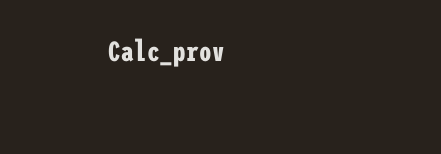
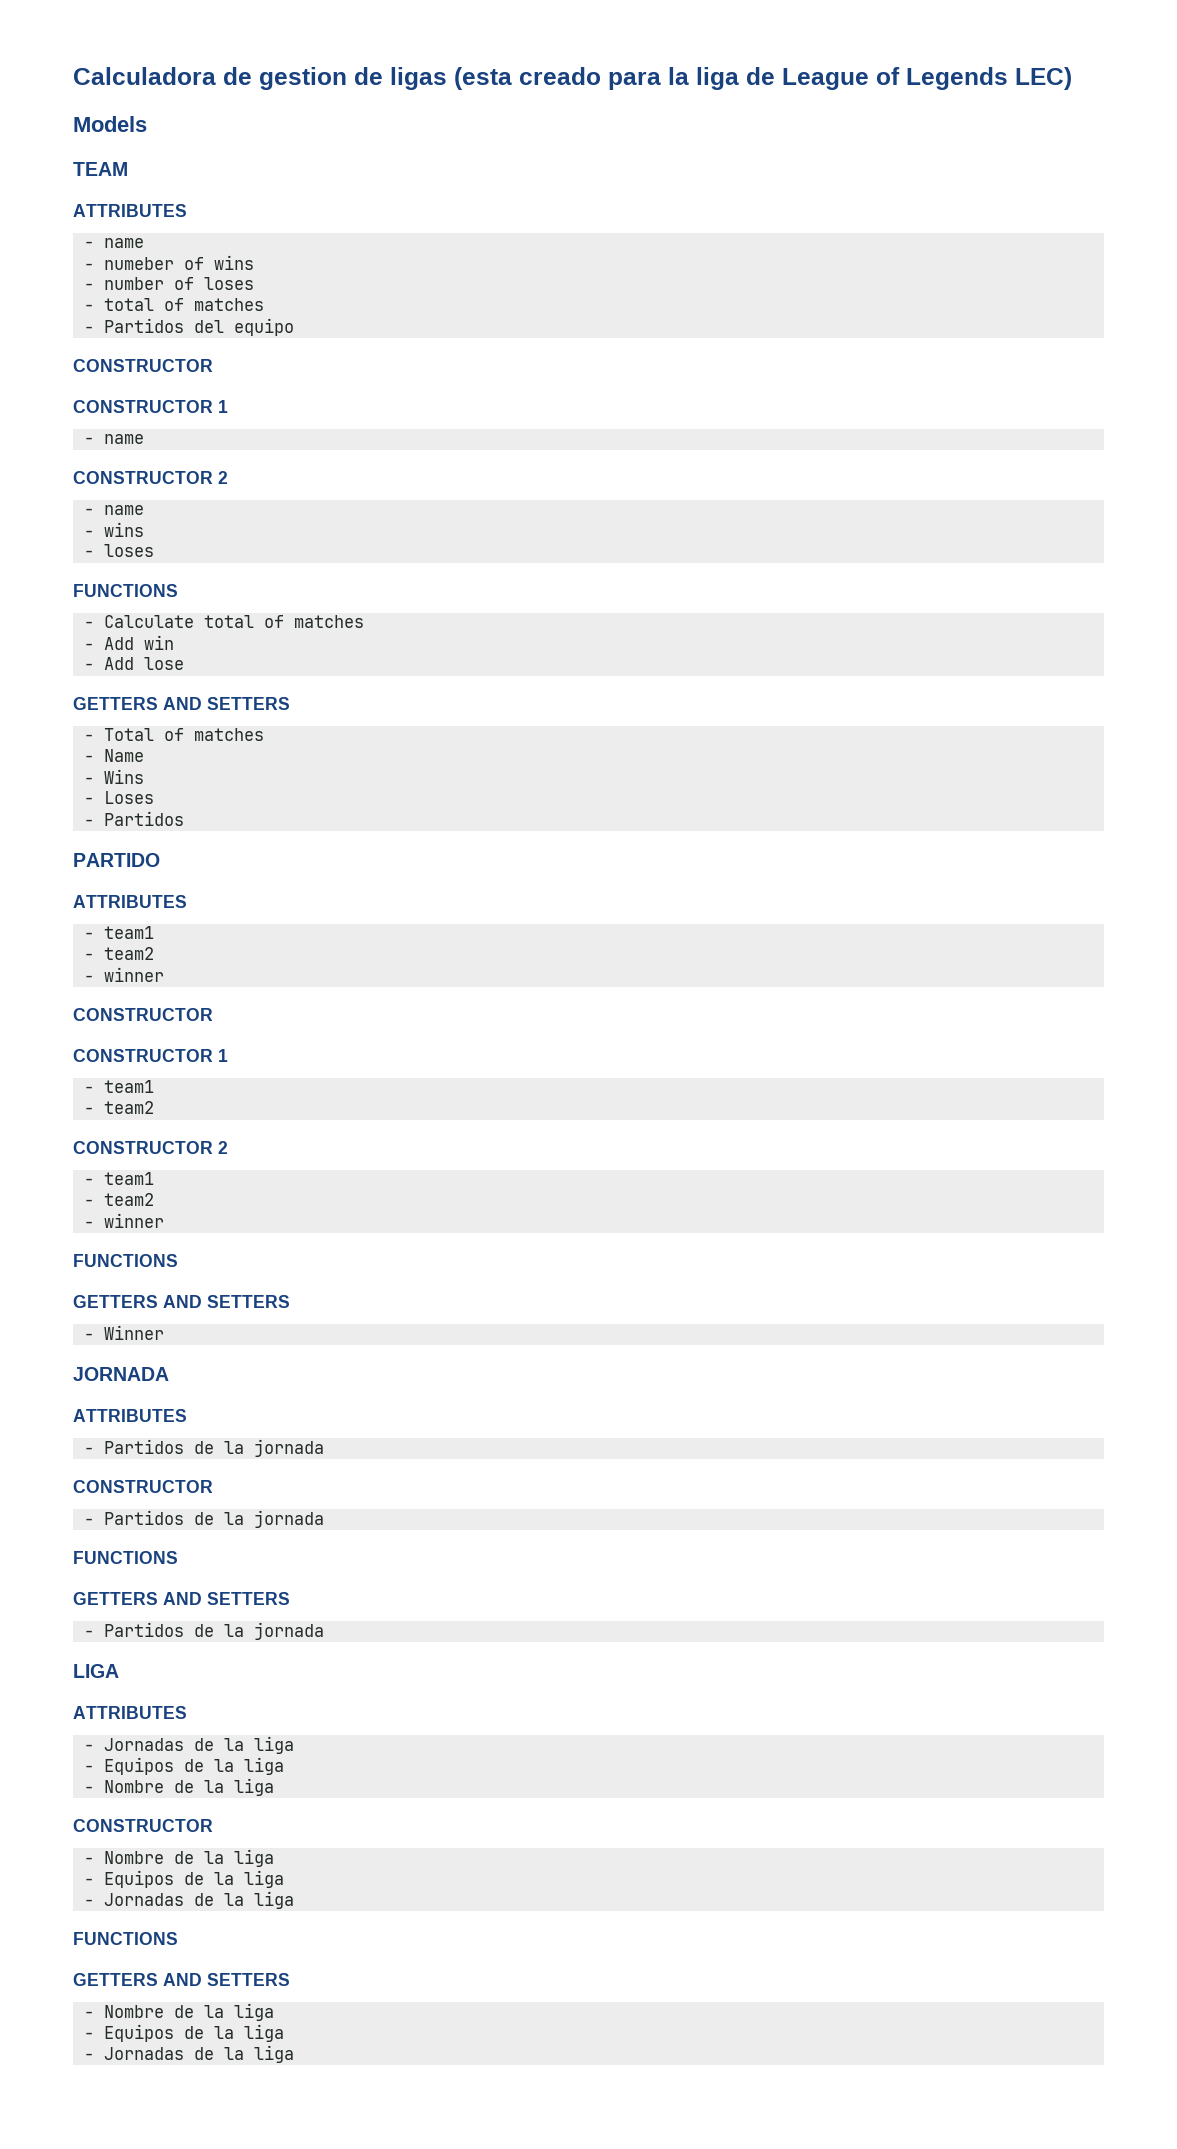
- Calc_prov
+ Calculadora de gestion de ligas (esta creado para la liga de League of Legends LEC)
+ Models
+ TEAM
+ ATTRIBUTES
+ - name
+ - numeber of wins
+ - number of loses
+ - total of matches
+ - Partidos del equipo
+ CONSTRUCTOR
+ CONSTRUCTOR 1
+ - name
+ CONSTRUCTOR 2
+ - name
+ - wins
+ - loses
+ FUNCTIONS
+ - Calculate total of matches
+ - Add win
+ - Add lose
+ GETTERS AND SETTERS
+ - Total of matches
+ - Name
+ - Wins
+ - Loses
+ - Partidos
+ PARTIDO
+ ATTRIBUTES
+ - team1
+ - team2
+ - winner
+ CONSTRUCTOR
+ CONSTRUCTOR 1
+ - team1
+ - team2
+ CONSTRUCTOR 2
+ - team1
+ - team2
+ - winner
+ FUNCTIONS
+ GETTERS AND SETTERS
+ - Winner
+ JORNADA
+ ATTRIBUTES
+ - Partidos de la jornada
+ CONSTRUCTOR
+ - Partidos de la jornada
+ FUNCTIONS
+ GETTERS AND SETTERS
+ - Partidos de la jornada
+ LIGA
+ ATTRIBUTES
+ - Jornadas de la liga
+ - Equipos de la liga
+ - Nombre de la liga
+ CONSTRUCTOR
+ - Nombre de la liga
+ - Equipos de la liga
+ - Jornadas de la liga
+ FUNCTIONS
+ GETTERS AND SETTERS
+ - Nombre de la liga
+ - Equipos de la liga
+ - Jornadas de la liga

